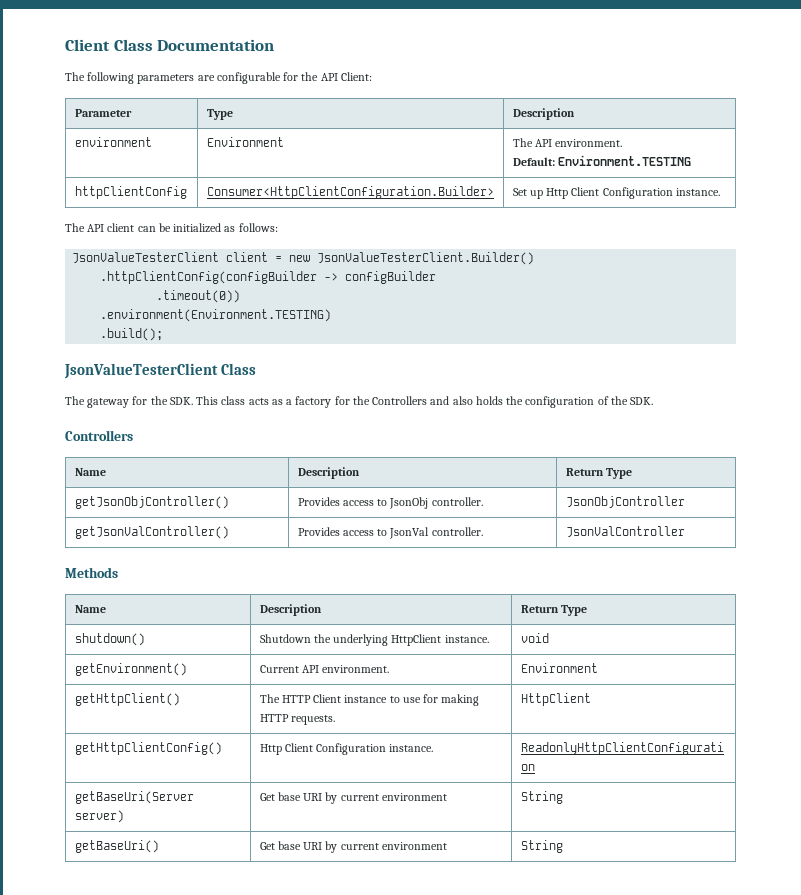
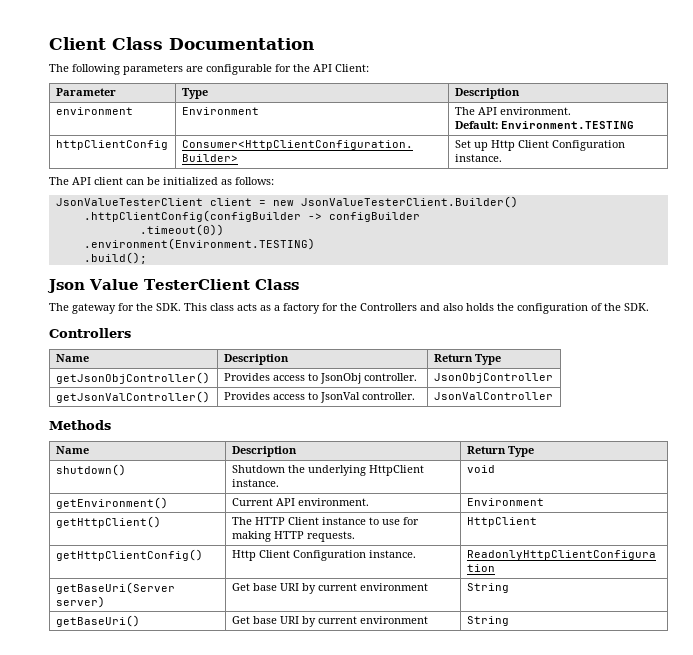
- JsonValueTesterClient Class
+ Json Value TesterClient Class

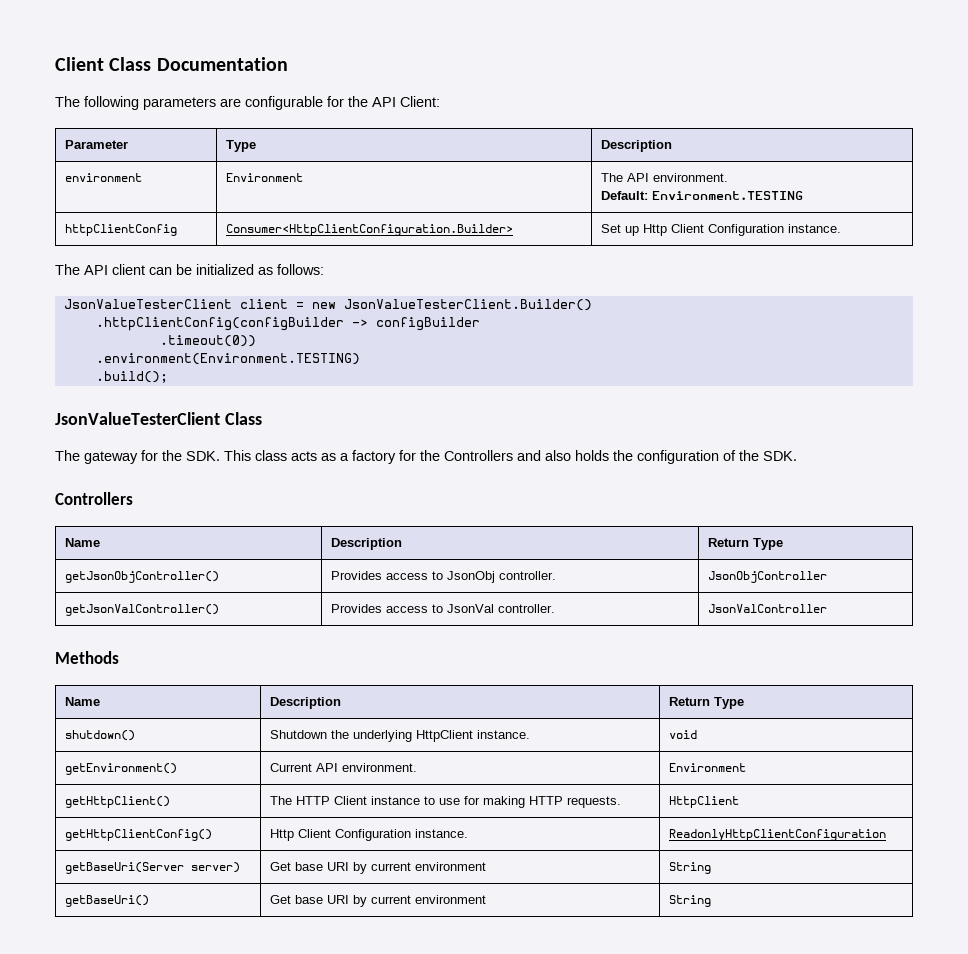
- Json Value TesterClient Class
+ JsonValueTesterClient Class

